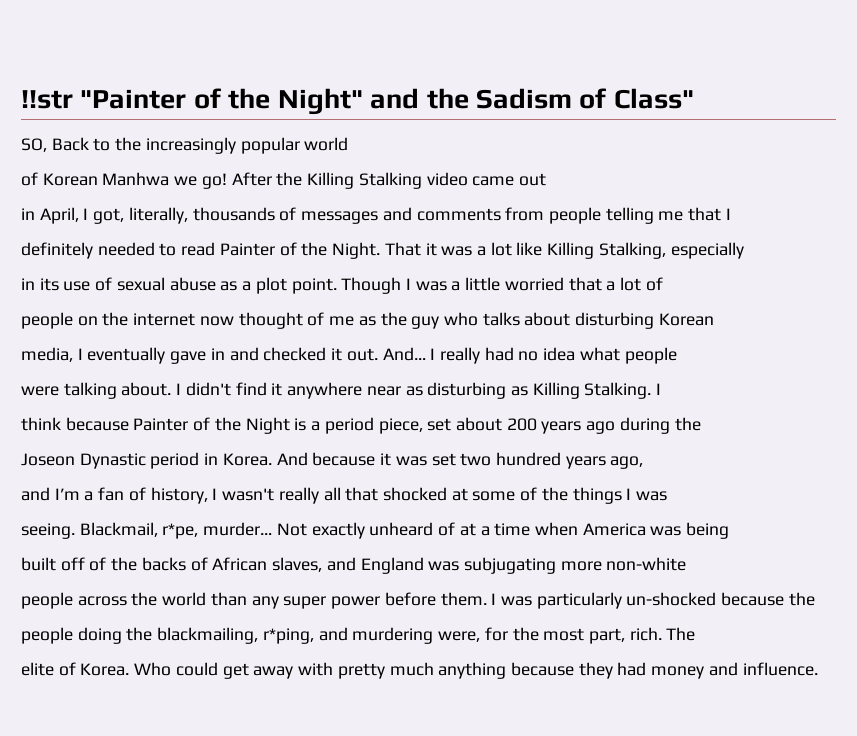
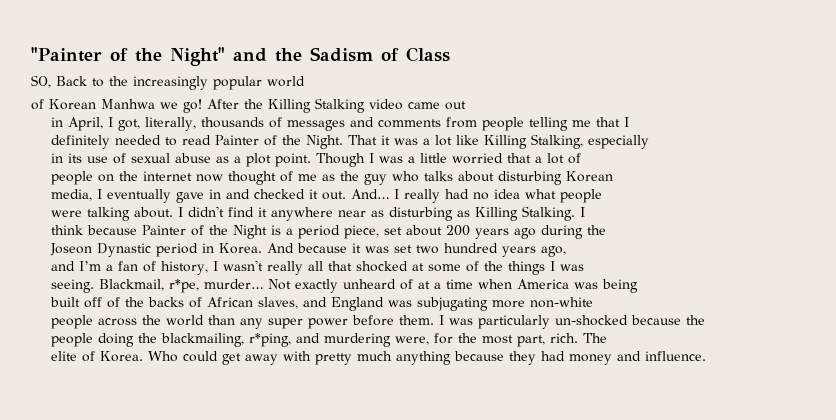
- !!str "Painter of the Night" and the Sadism of Class"
+ "Painter of the Night" and the Sadism of Class

